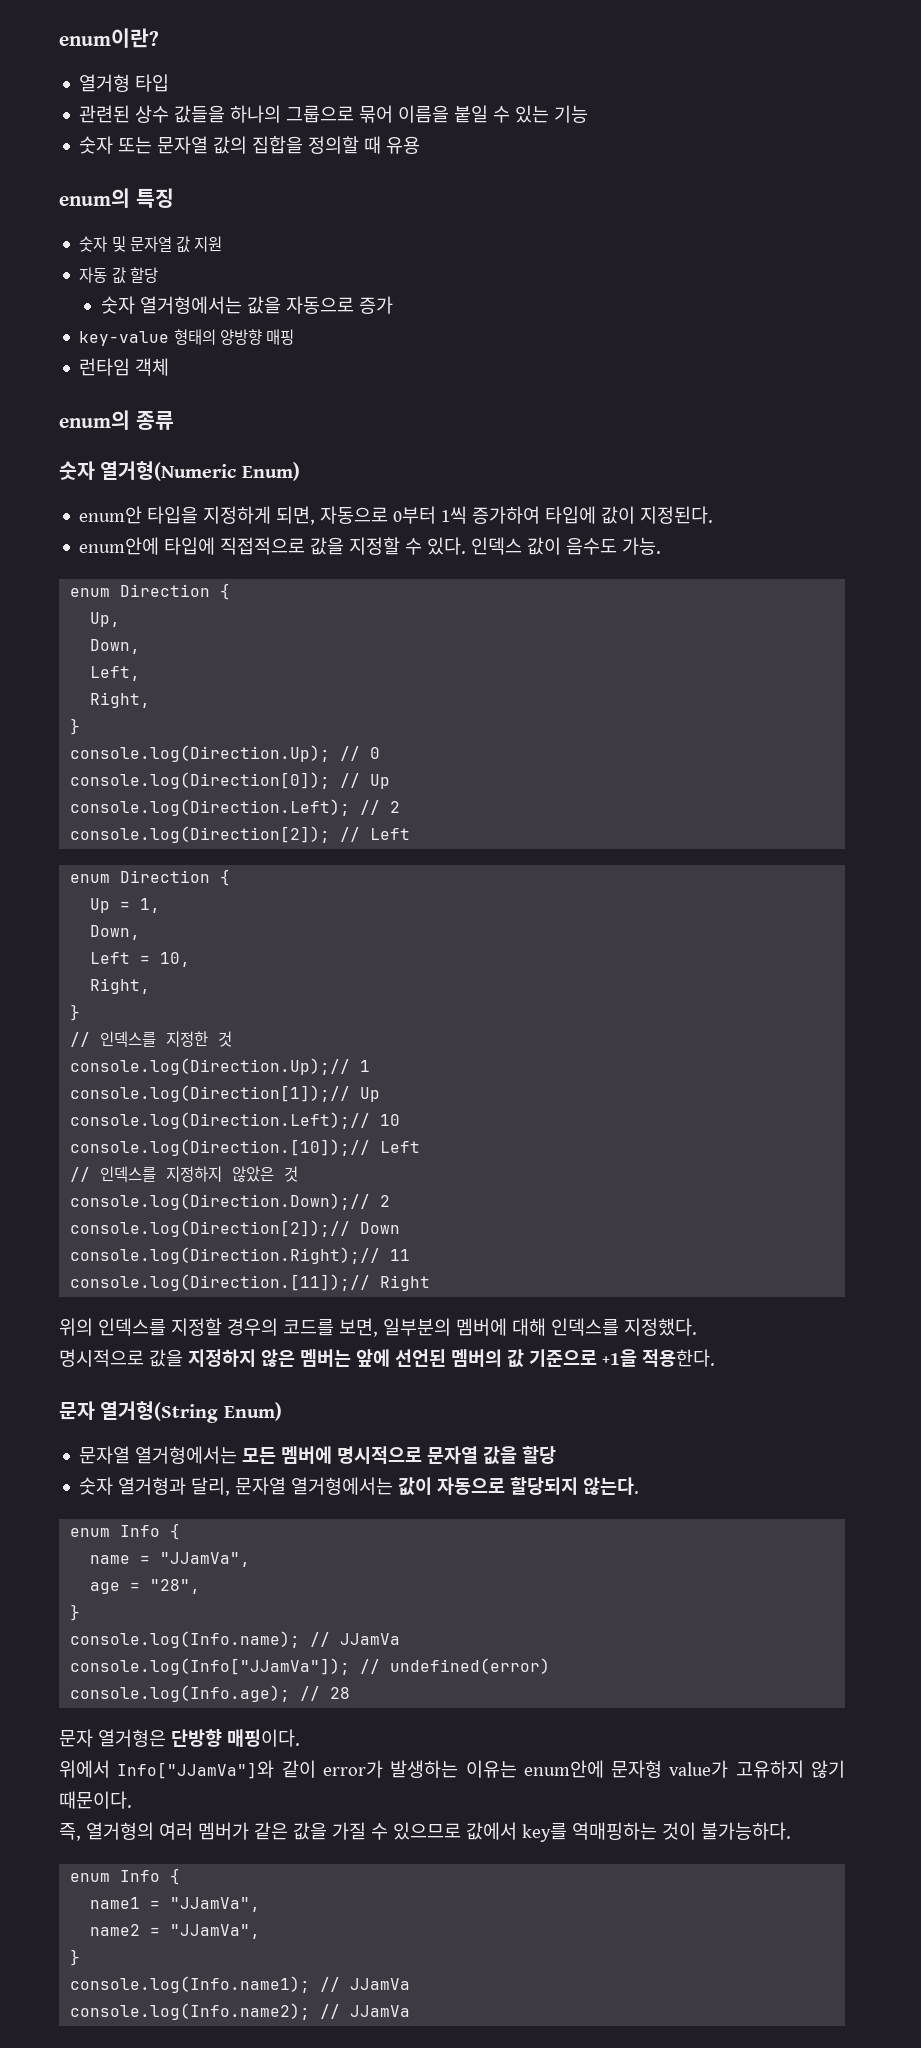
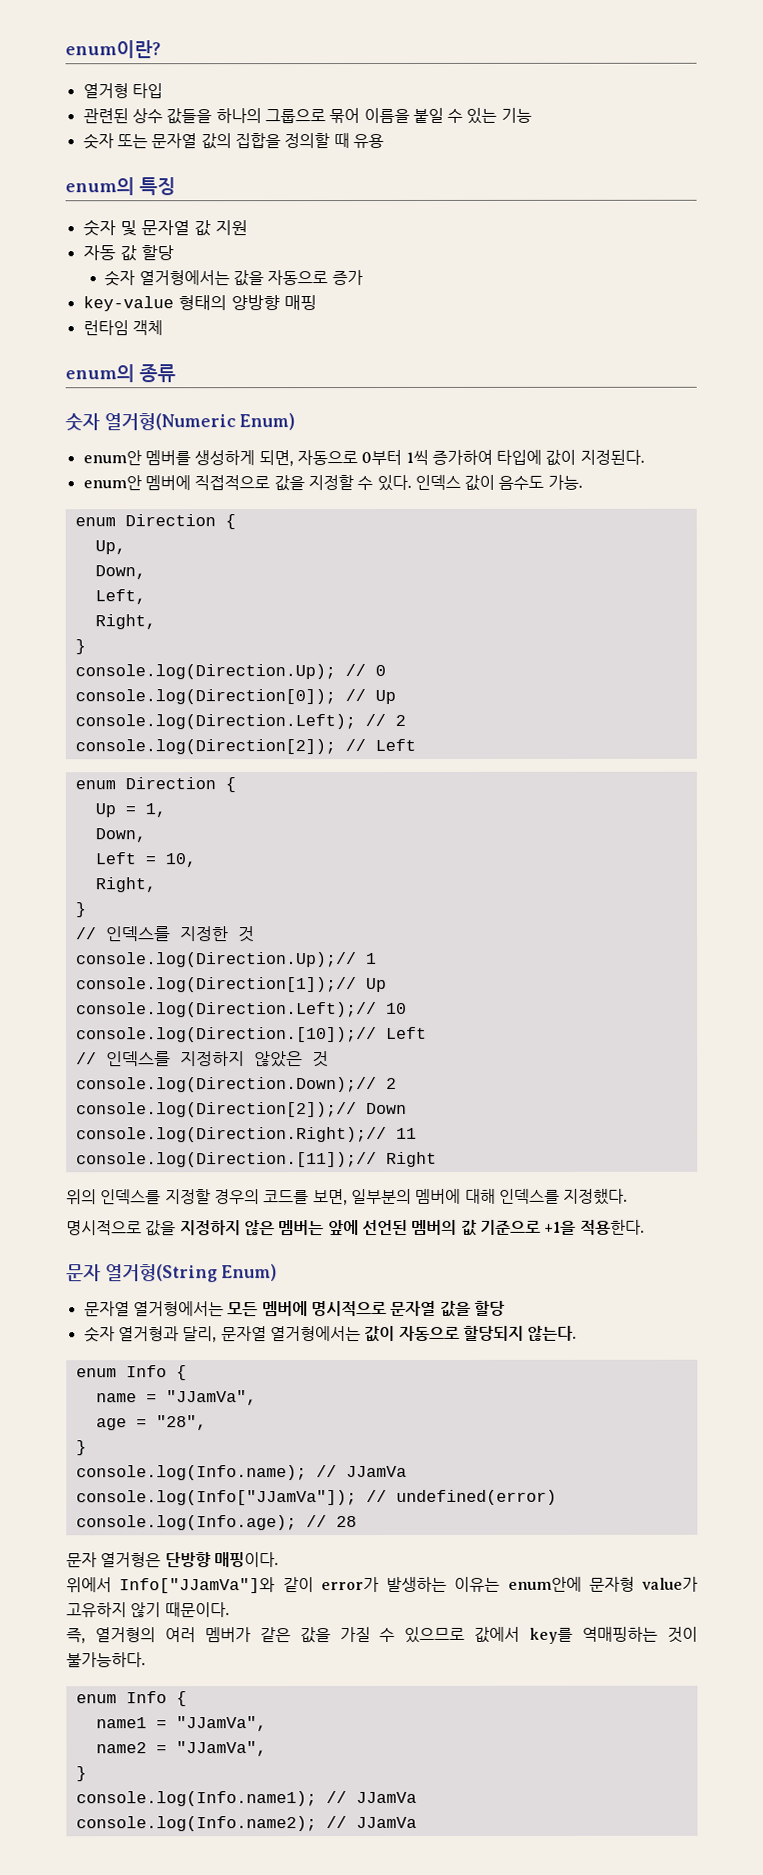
- enum안 타입을 지정하게 되면, 자동으로 0부터 1씩 증가하여 타입에 값이 지정된다.
+ enum안 멤버를 생성하게 되면, 자동으로 0부터 1씩 증가하여 타입에 값이 지정된다.
- enum안에 타입에 직접적으로 값을 지정할 수 있다.
+ enum안 멤버에 직접적으로 값을 지정할 수 있다.

